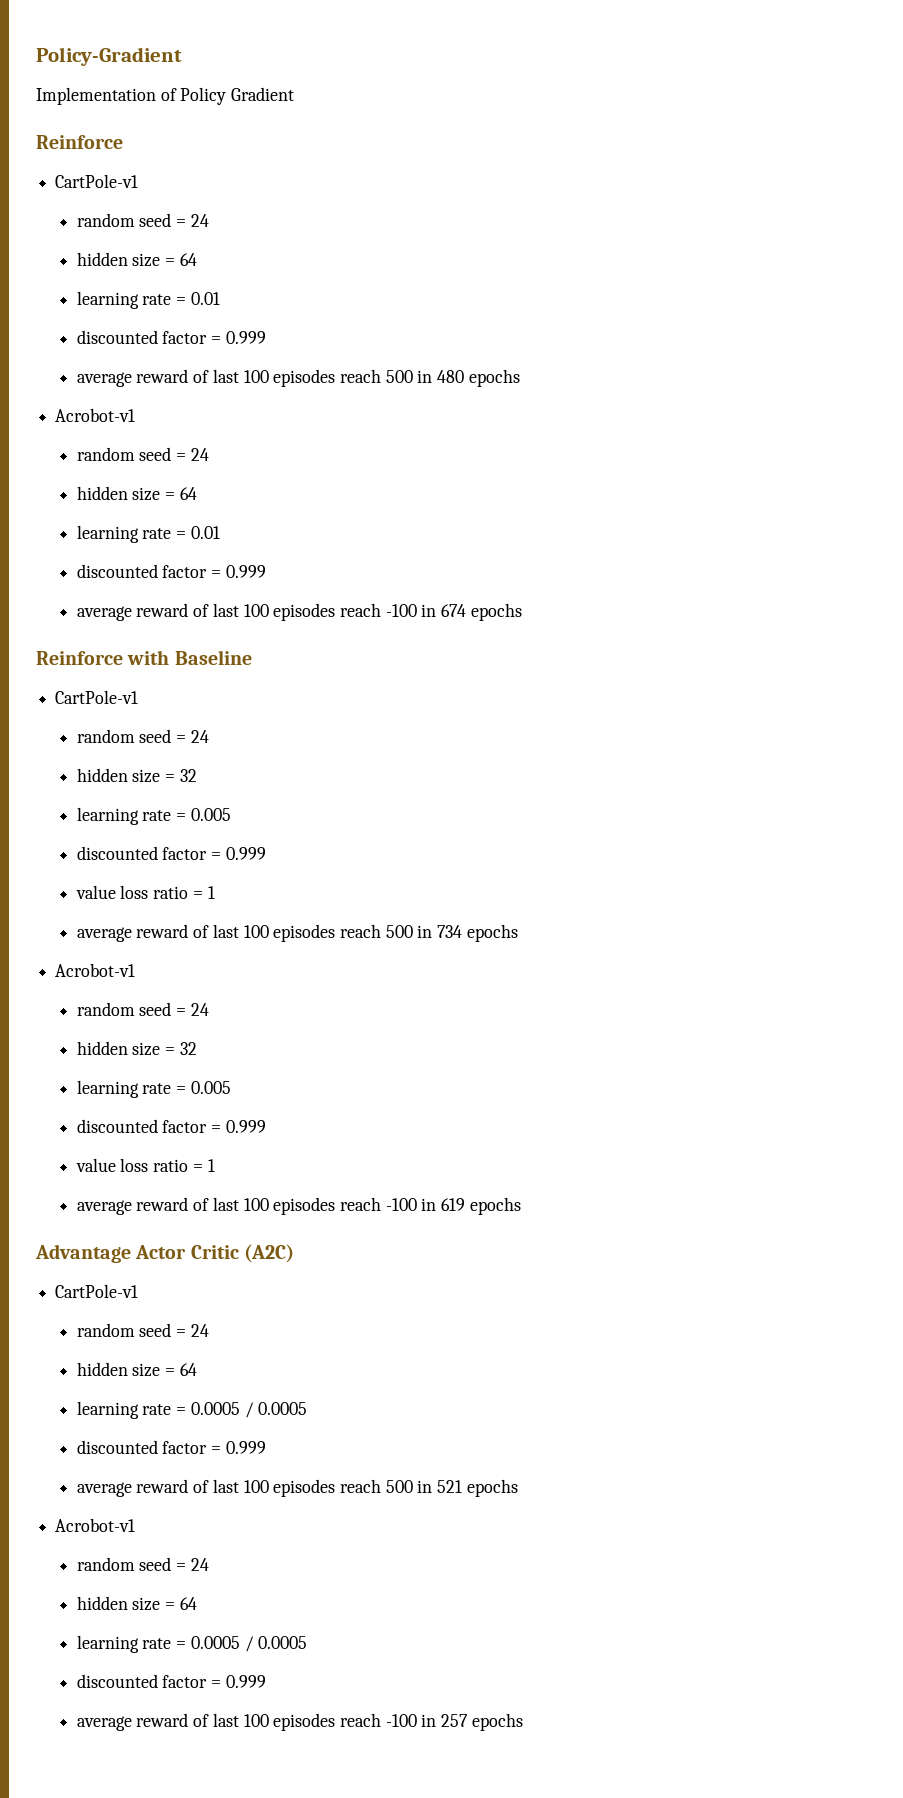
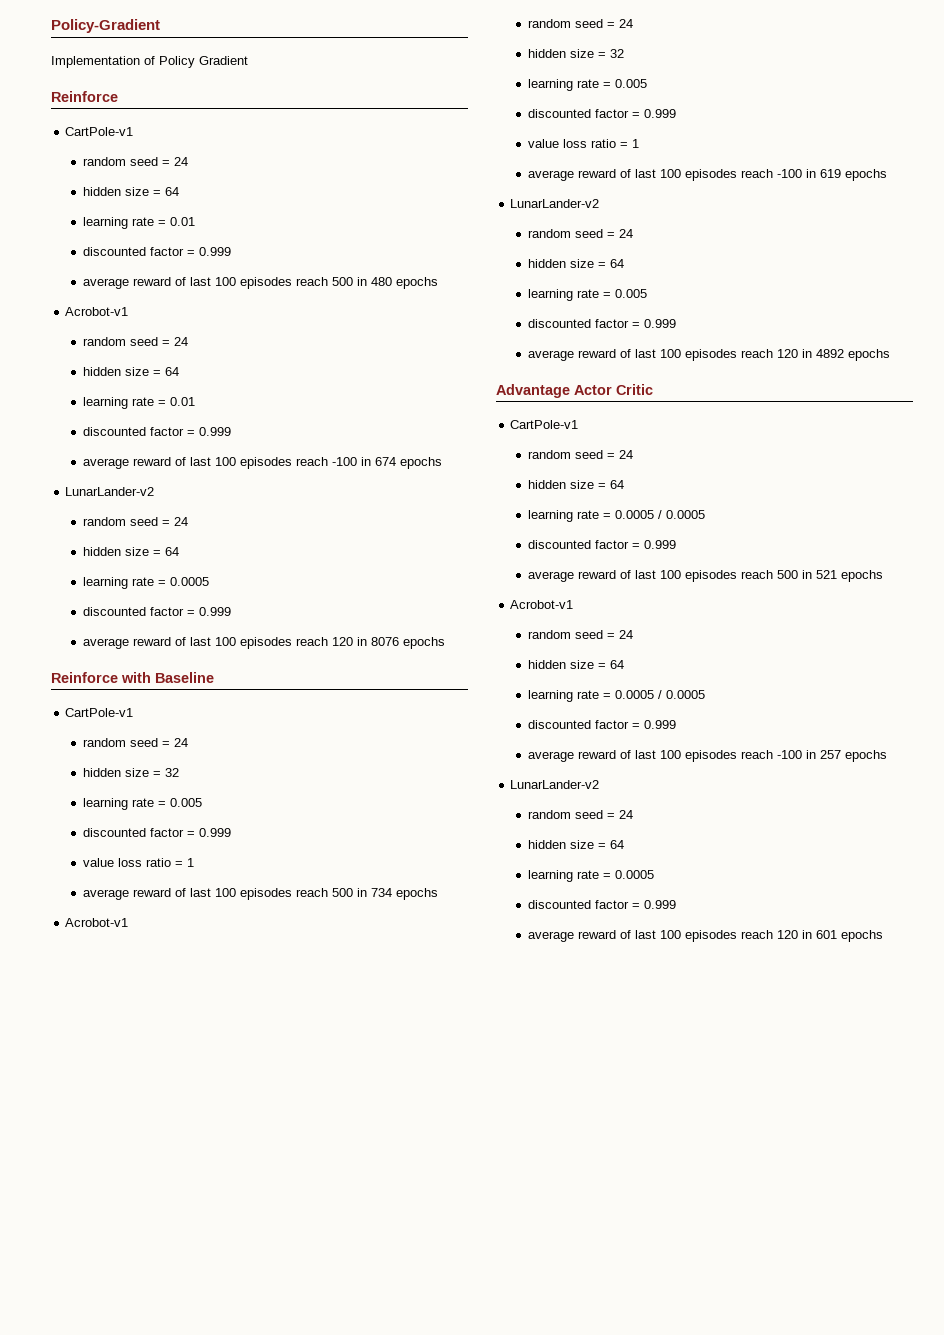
  average reward of last 100 episodes reach -100 in 674 epochs
+ LunarLander-v2
+ random seed = 24
+ hidden size = 64
+ learning rate = 0.0005
+ discounted factor = 0.999
+ average reward of last 100 episodes reach 120 in 8076 epochs
  average reward of last 100 episodes reach -100 in 619 epochs
+ LunarLander-v2
+ random seed = 24
+ hidden size = 64
+ learning rate = 0.005
+ discounted factor = 0.999
+ average reward of last 100 episodes reach 120 in 4892 epochs
- Advantage Actor Critic (A2C)
+ Advantage Actor Critic
  average reward of last 100 episodes reach -100 in 257 epochs
+ LunarLander-v2
+ random seed = 24
+ hidden size = 64
+ learning rate = 0.0005
+ discounted factor = 0.999
+ average reward of last 100 episodes reach 120 in 601 epochs

